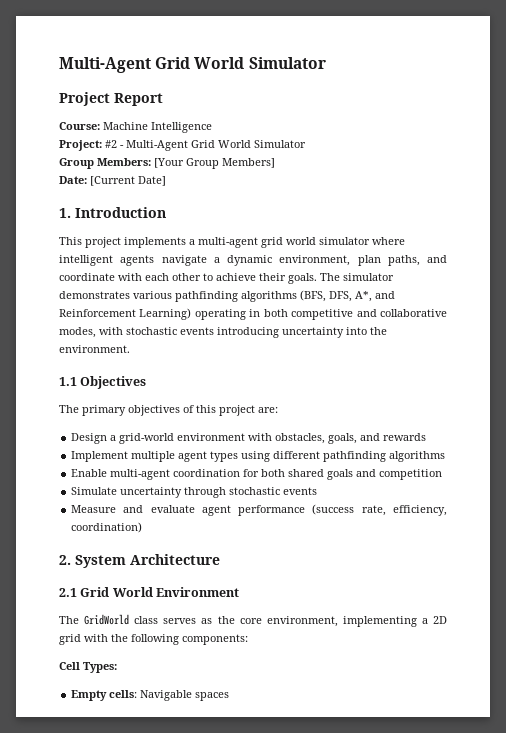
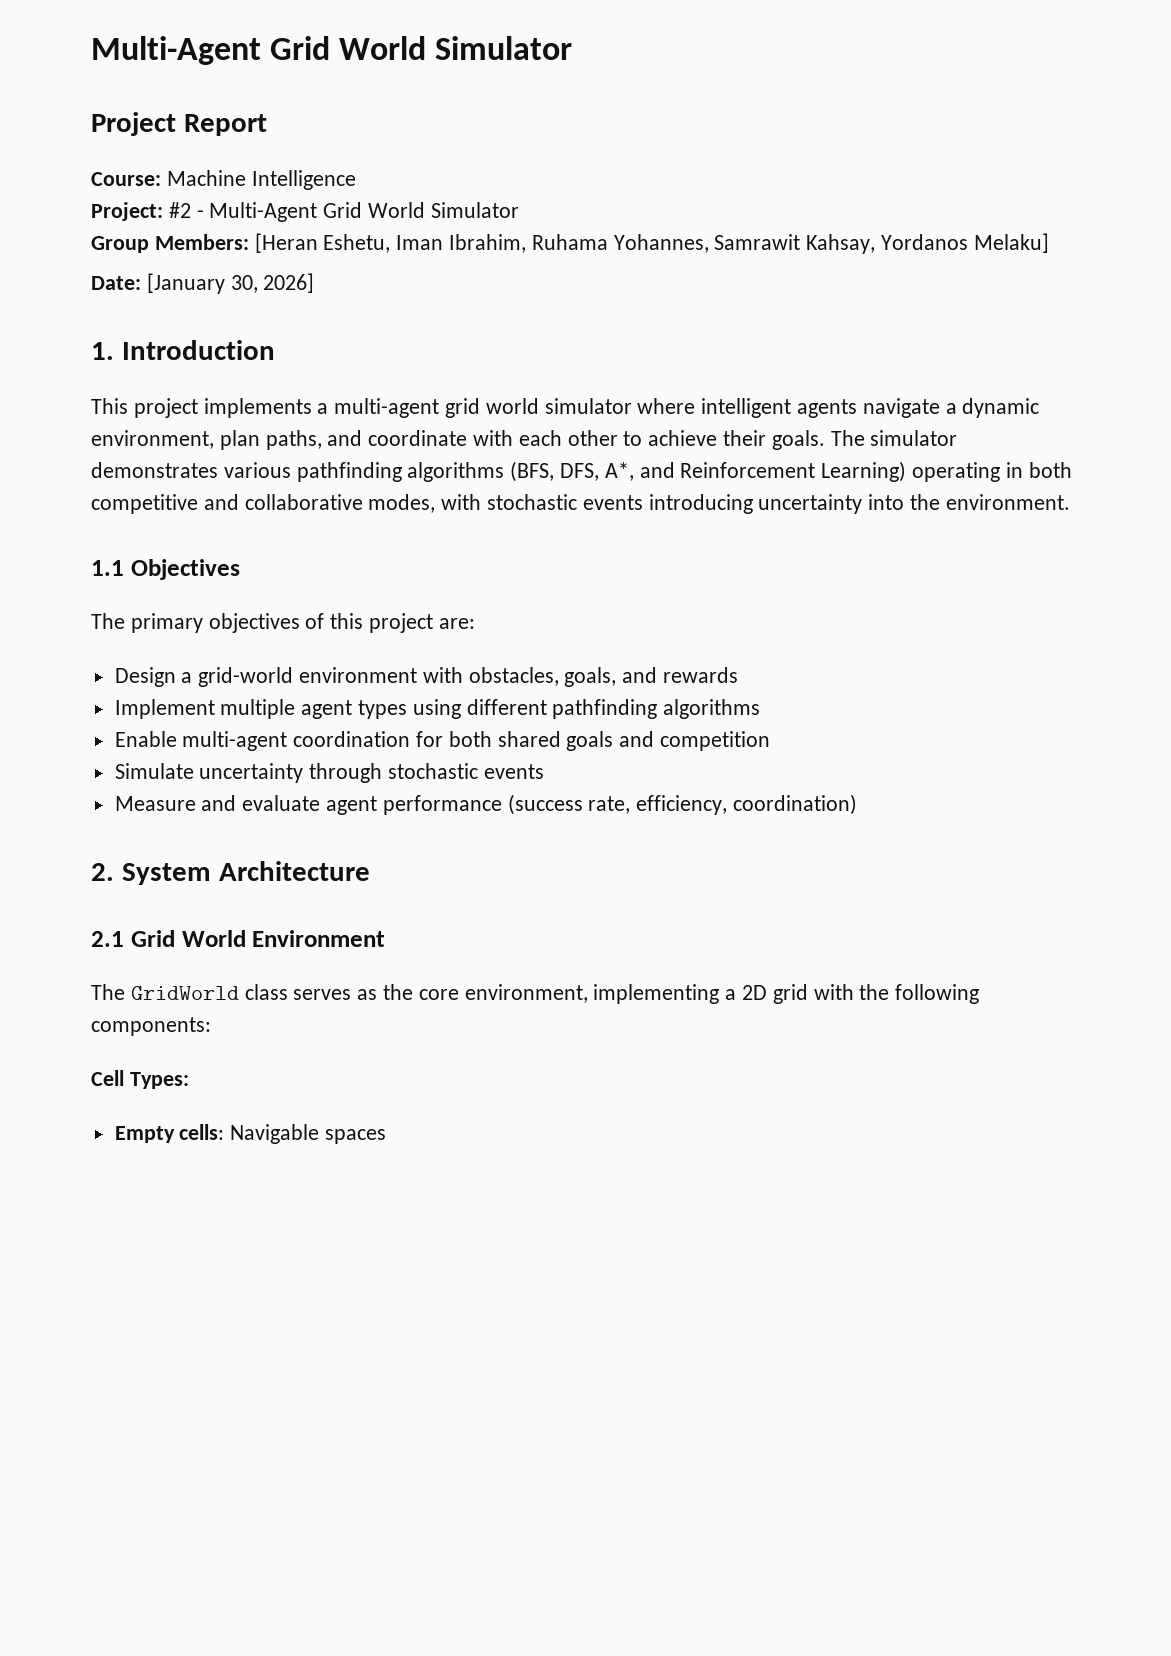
- Group Members: [Your Group Members]
- Date: [Current Date]
+ Group Members: [Heran Eshetu, Iman Ibrahim, Ruhama Yohannes, Samrawit Kahsay, Yordanos Melaku]
+ Date: [January 30, 2026]

